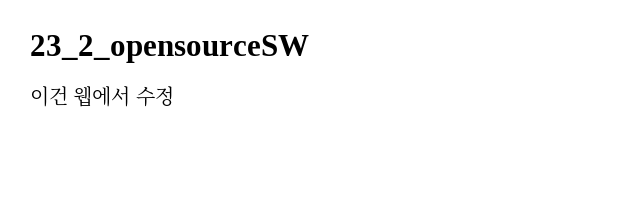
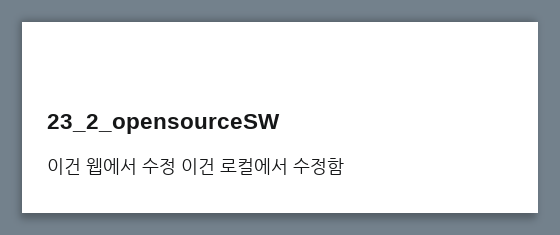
- 이건 웹에서 수정
+ 이건 웹에서 수정 이건 로컬에서 수정함

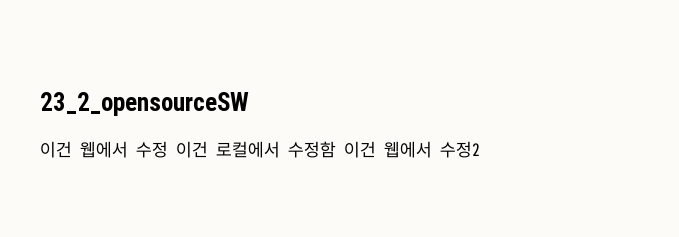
- 이건 웹에서 수정 이건 로컬에서 수정함
+ 이건 웹에서 수정 이건 로컬에서 수정함 이건 웹에서 수정2

